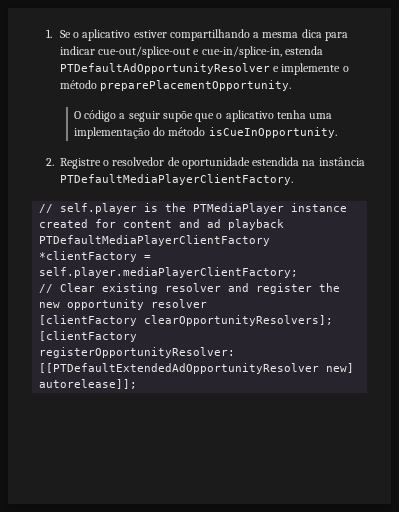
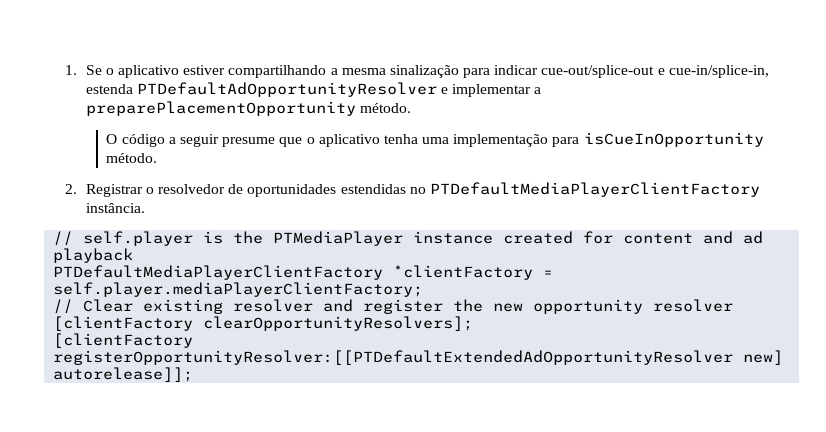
- 1. Se o aplicativo estiver compartilhando a mesma dica para indicar cue-out/splice-out e cue-in/splice-in, estenda PTDefaultAdOpportunityResolver e implemente o método preparePlacementOpportunity.
+ 1. Se o aplicativo estiver compartilhando a mesma sinalização para indicar cue-out/splice-out e cue-in/splice-in, estenda PTDefaultAdOpportunityResolver e implementar a preparePlacementOpportunity método.
- O código a seguir supõe que o aplicativo tenha uma implementação do método isCueInOpportunity.
+ O código a seguir presume que o aplicativo tenha uma implementação para isCueInOpportunity método.
- 2. Registre o resolvedor de oportunidade estendida na instância PTDefaultMediaPlayerClientFactory.
+ 2. Registrar o resolvedor de oportunidades estendidas no PTDefaultMediaPlayerClientFactory instância.

